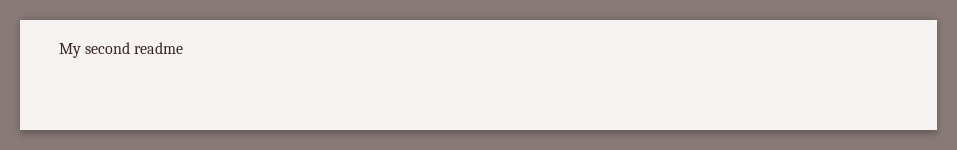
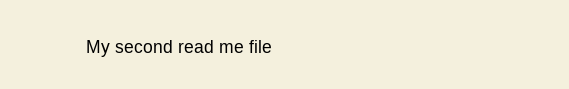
- My second readme
+ My second read me file

